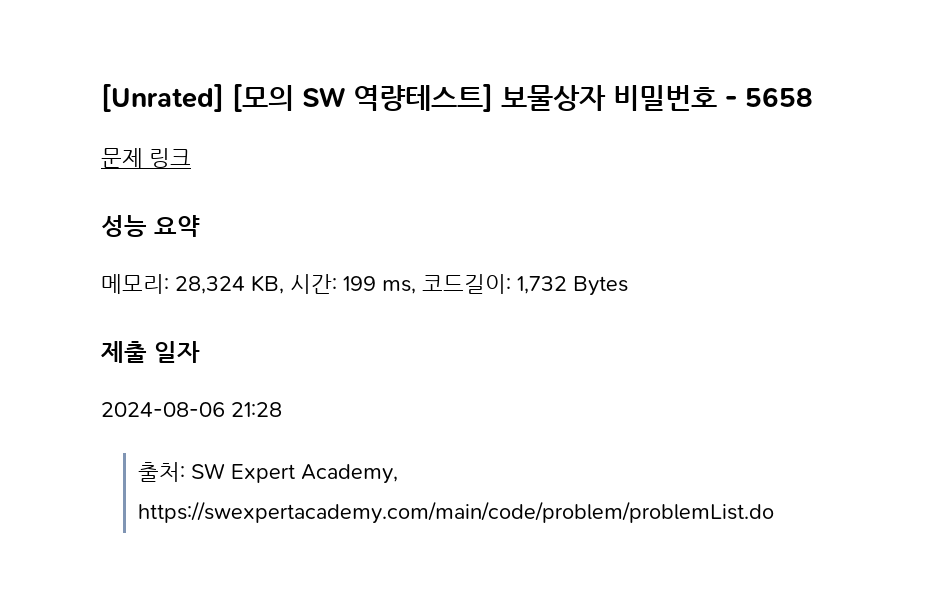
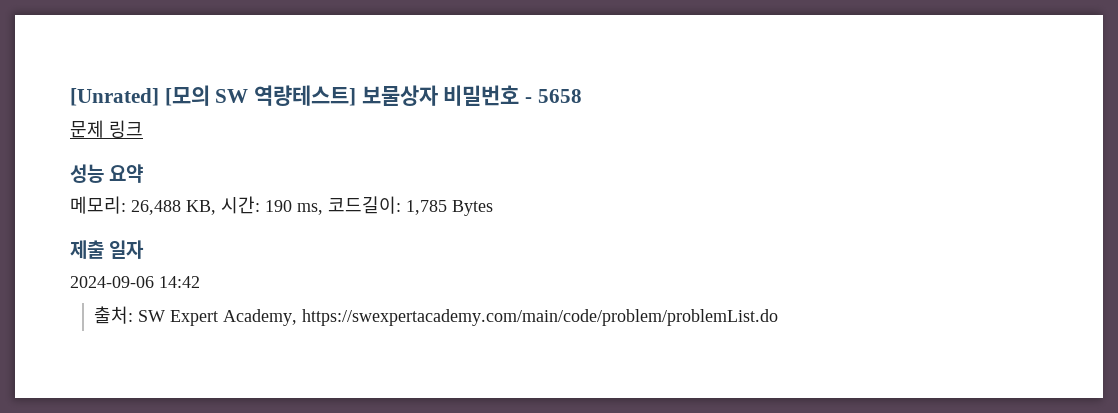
- 메모리: 28,324 KB, 시간: 199 ms, 코드길이: 1,732 Bytes
+ 메모리: 26,488 KB, 시간: 190 ms, 코드길이: 1,785 Bytes
- 2024-08-06 21:28
+ 2024-09-06 14:42

